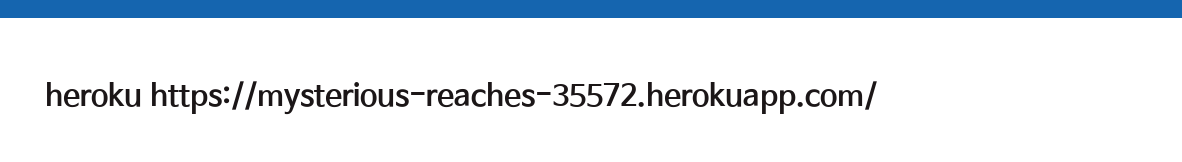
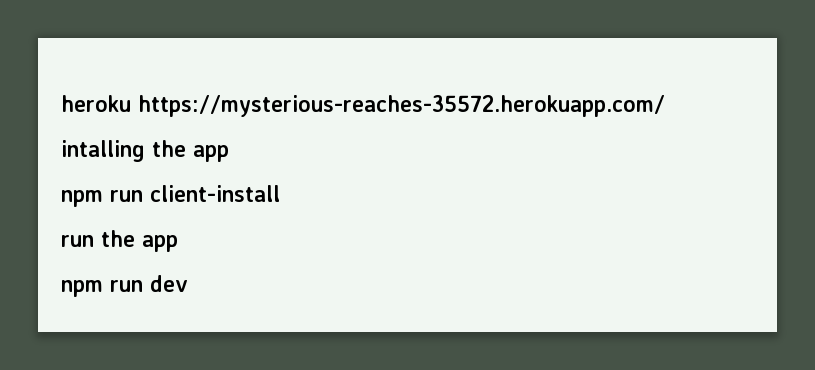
+ intalling the app
+ npm run client-install
+ run the app
+ npm run dev

